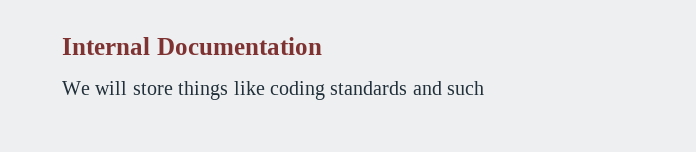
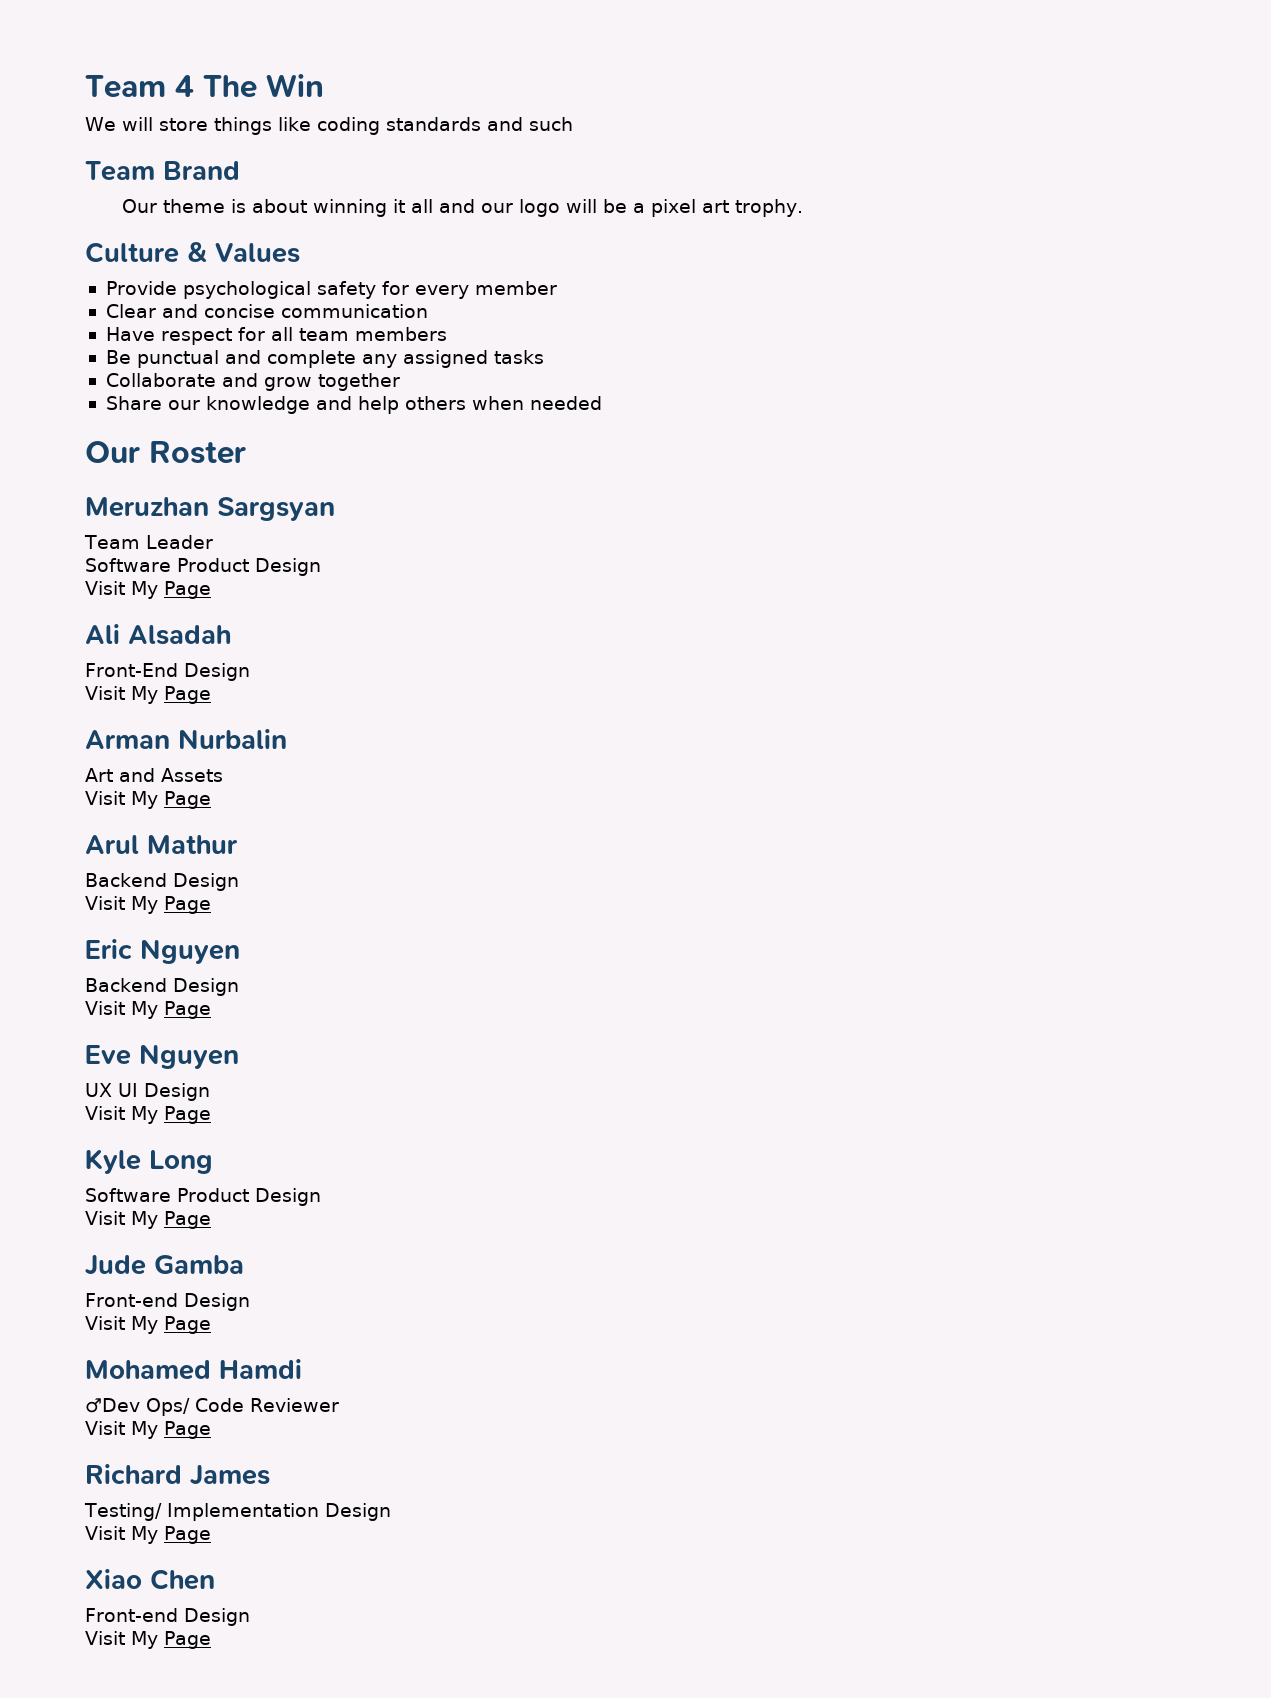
- Internal Documentation
+ Team 4 The Win
+ Team Brand
+ Our theme is about winning it all and our logo will be a pixel art trophy.
+ Culture & Values
+ Provide psychological safety for every member
+ Clear and concise communication
+ Have respect for all team members
+ Be punctual and complete any assigned tasks
+ Collaborate and grow together
+ Share our knowledge and help others when needed
+ Our Roster
+ Meruzhan Sargsyan
+ Team Leader
+ Software Product Design
+ Visit My Page
+ Ali Alsadah
+ Front-End Design
+ Visit My Page
+ Arman Nurbalin
+ Art and Assets
+ Visit My Page
+ Arul Mathur
+ Backend Design
+ Visit My Page
+ Eric Nguyen
+ Backend Design
+ Visit My Page
+ Eve Nguyen
+ UX UI Design
+ Visit My Page
+ Kyle Long
+ Software Product Design
+ Visit My Page
+ Jude Gamba
+ Front-end Design
+ Visit My Page
+ Mohamed Hamdi
+ ♂Dev Ops/ Code Reviewer
+ Visit My Page
+ Richard James
+ Testing/ Implementation Design
+ Visit My Page
+ Xiao Chen
+ Front-end Design
+ Visit My Page

